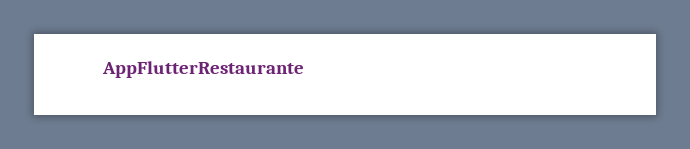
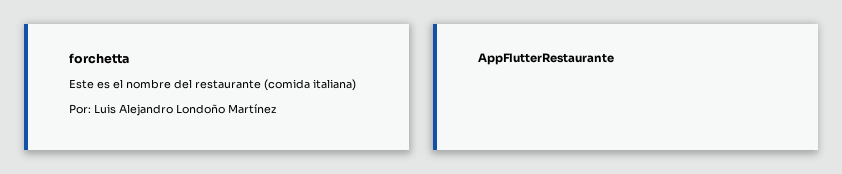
+ forchetta
+ Este es el nombre del restaurante (comida italiana)
+ Por: Luis Alejandro Londoño Martínez

